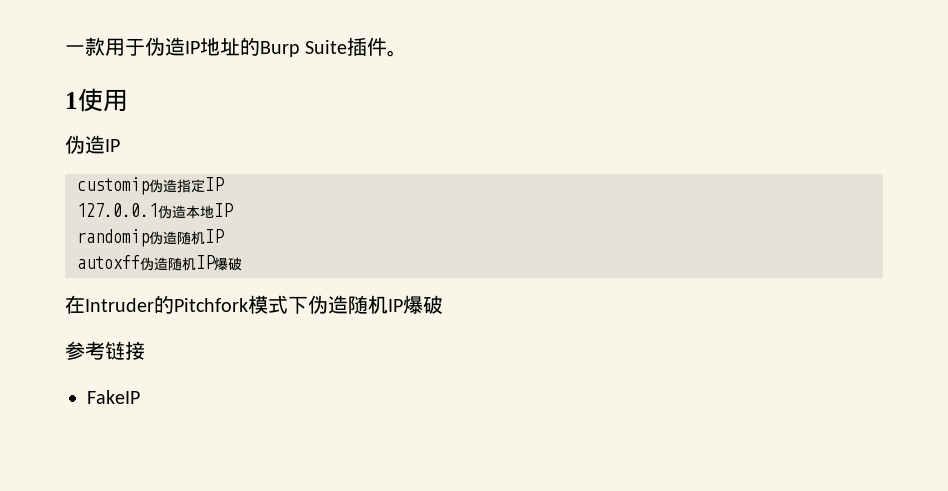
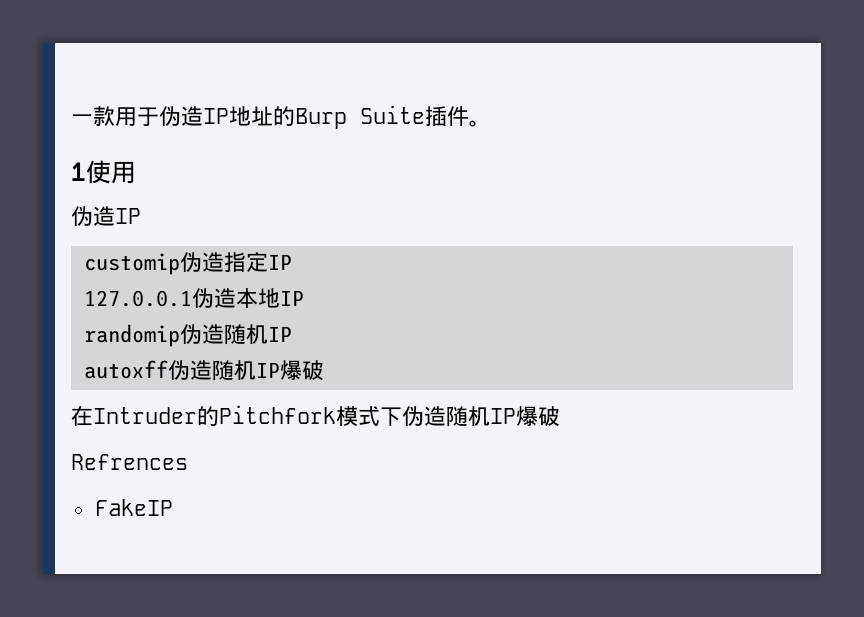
- 参考链接
+ Refrences

